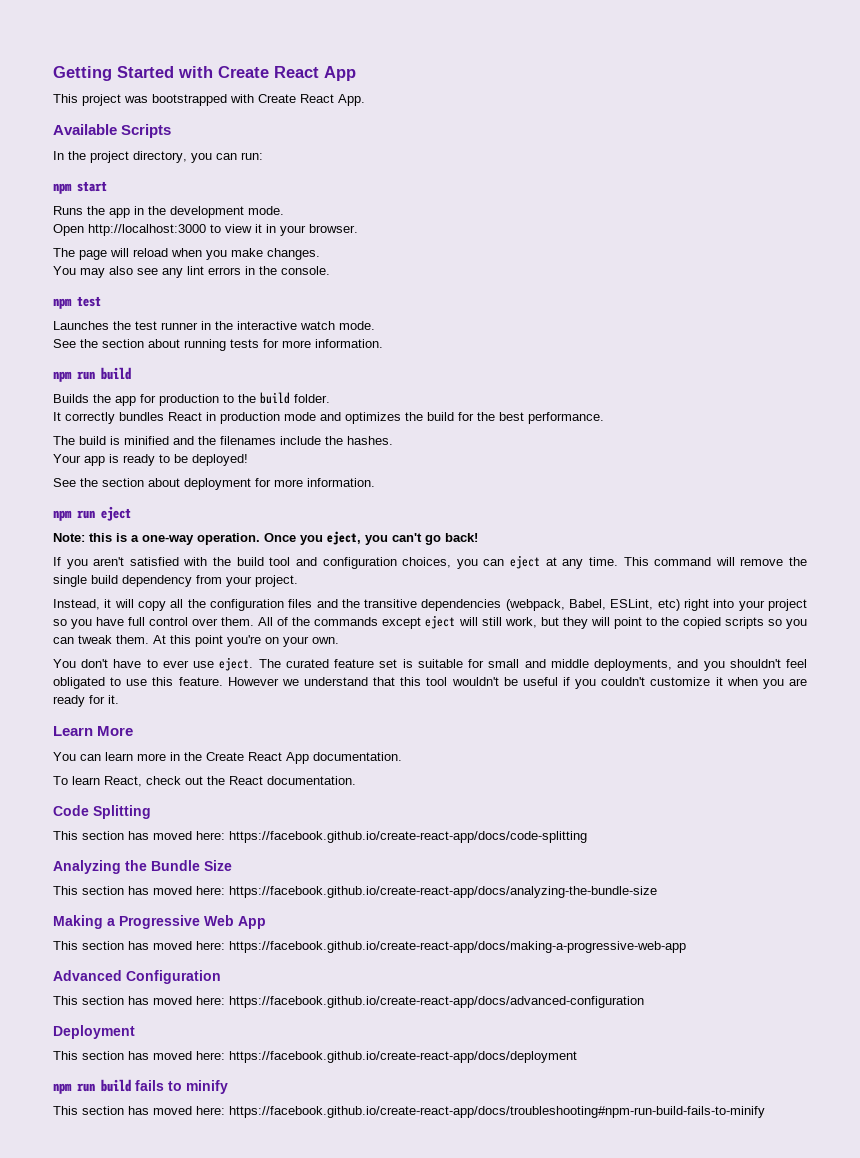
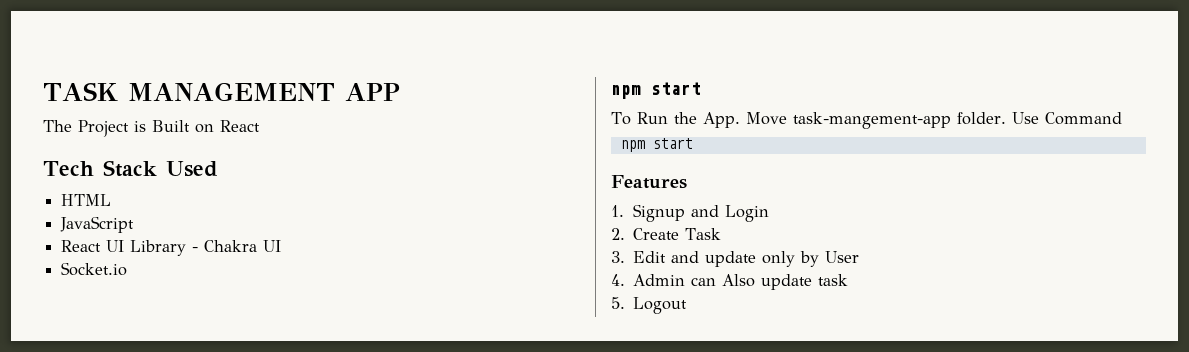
- Getting Started with Create React App
- This project was bootstrapped with Create React App.
- Available Scripts
- In the project directory, you can run:
+ TASK MANAGEMENT APP
+ The Project is Built on React
+ Tech Stack Used
+ HTML
+ JavaScript
+ React UI Library - Chakra UI
+ Socket.io
  npm start
- Runs the app in the development mode.
- Open http://localhost:3000 to view it in your browser.
- The page will reload when you make changes.
- You may also see any lint errors in the console.
- npm test
- Launches the test runner in the interactive watch mode.
- See the section about running tests for more information.
- npm run build
- Builds the app for production to the build folder.
- It correctly bundles React in production mode and optimizes the build for the best performance.
- The build is minified and the filenames include the hashes.
- Your app is ready to be deployed!
- See the section about deployment for more information.
- npm run eject
- Note: this is a one-way operation. Once you eject, you can't go back!
- If you aren't satisfied with the build tool and configuration choices, you can eject at any time. This command will remove the single build dependency from your project.
- Instead, it will copy all the configuration files and the transitive dependencies (webpack, Babel, ESLint, etc) right into your project so you have full control over them. All of the commands except eject will still work, but they will point to the copied scripts so you can tweak them. At this point you're on your own.
- You don't have to ever use eject. The curated feature set is suitable for small and middle deployments, and you shouldn't feel obligated to use this feature. However we understand that this tool wouldn't be useful if you couldn't customize it when you are ready for it.
- Learn More
- You can learn more in the Create React App documentation.
- To learn React, check out the React documentation.
- Code Splitting
- This section has moved here: https://facebook.github.io/create-react-app/docs/code-splitting
- Analyzing the Bundle Size
- This section has moved here: https://facebook.github.io/create-react-app/docs/analyzing-the-bundle-size
- Making a Progressive Web App
- This section has moved here: https://facebook.github.io/create-react-app/docs/making-a-progressive-web-app
- Advanced Configuration
- This section has moved here: https://facebook.github.io/create-react-app/docs/advanced-configuration
- Deployment
- This section has moved here: https://facebook.github.io/create-react-app/docs/deployment
- npm run build fails to minify
- This section has moved here: https://facebook.github.io/create-react-app/docs/troubleshooting#npm-run-build-fails-to-minify
+ To Run the App. Move task-mangement-app folder. Use Command
+ npm start
+ Features
+ 1. Signup and Login
+ 2. Create Task
+ 3. Edit and update only by User
+ 4. Admin can Also update task
+ 5. Logout

